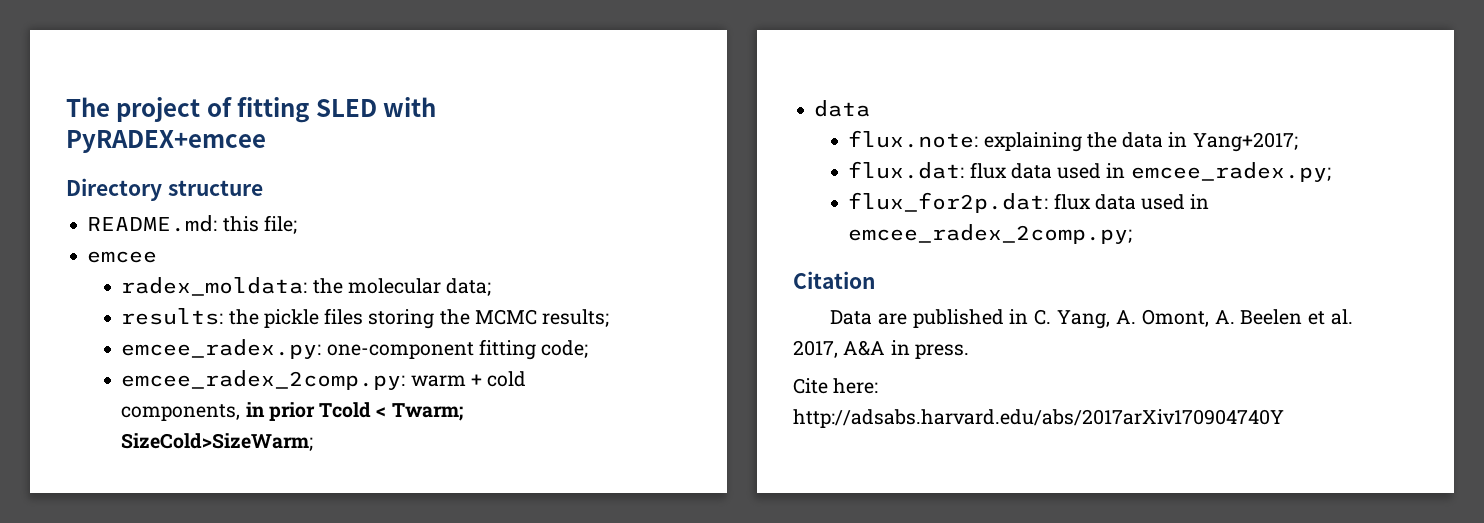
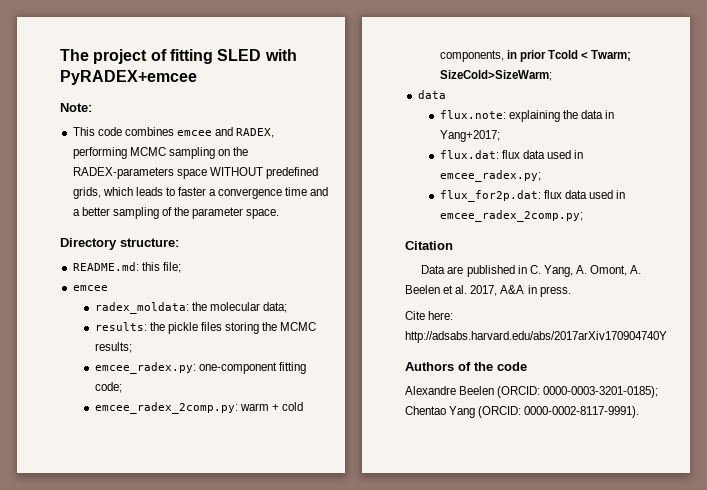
+ Note:
+ This code combines emcee and RADEX, performing MCMC sampling on the RADEX-parameters space WITHOUT predefined grids, which leads to faster a convergence time and a better sampling of the parameter space.
- Directory structure
+ Directory structure:
+ Authors of the code
+ Alexandre Beelen (ORCID: 0000-0003-3201-0185); Chentao Yang (ORCID: 0000-0002-8117-9991).

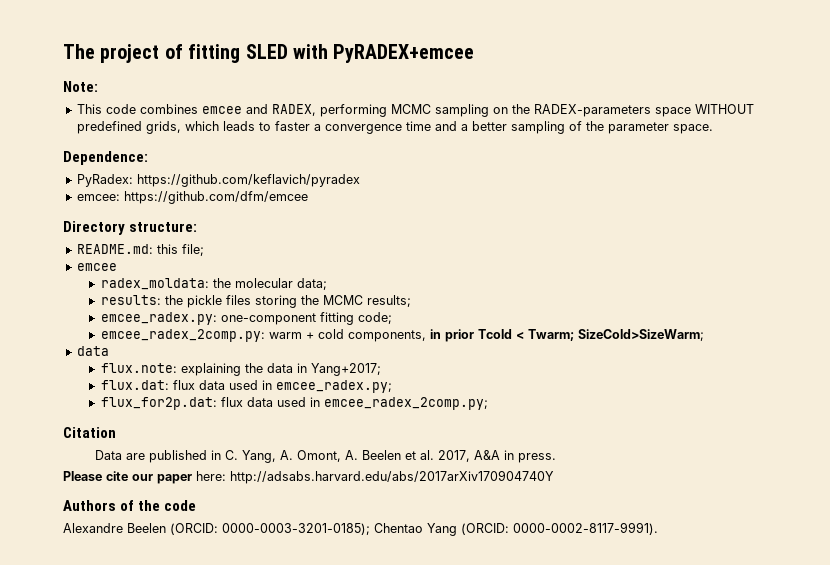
+ Dependence:
+ PyRadex: https://github.com/keflavich/pyradex
+ emcee: https://github.com/dfm/emcee
- Cite here: http://adsabs.harvard.edu/abs/2017arXiv170904740Y
+ Please cite our paper here: http://adsabs.harvard.edu/abs/2017arXiv170904740Y

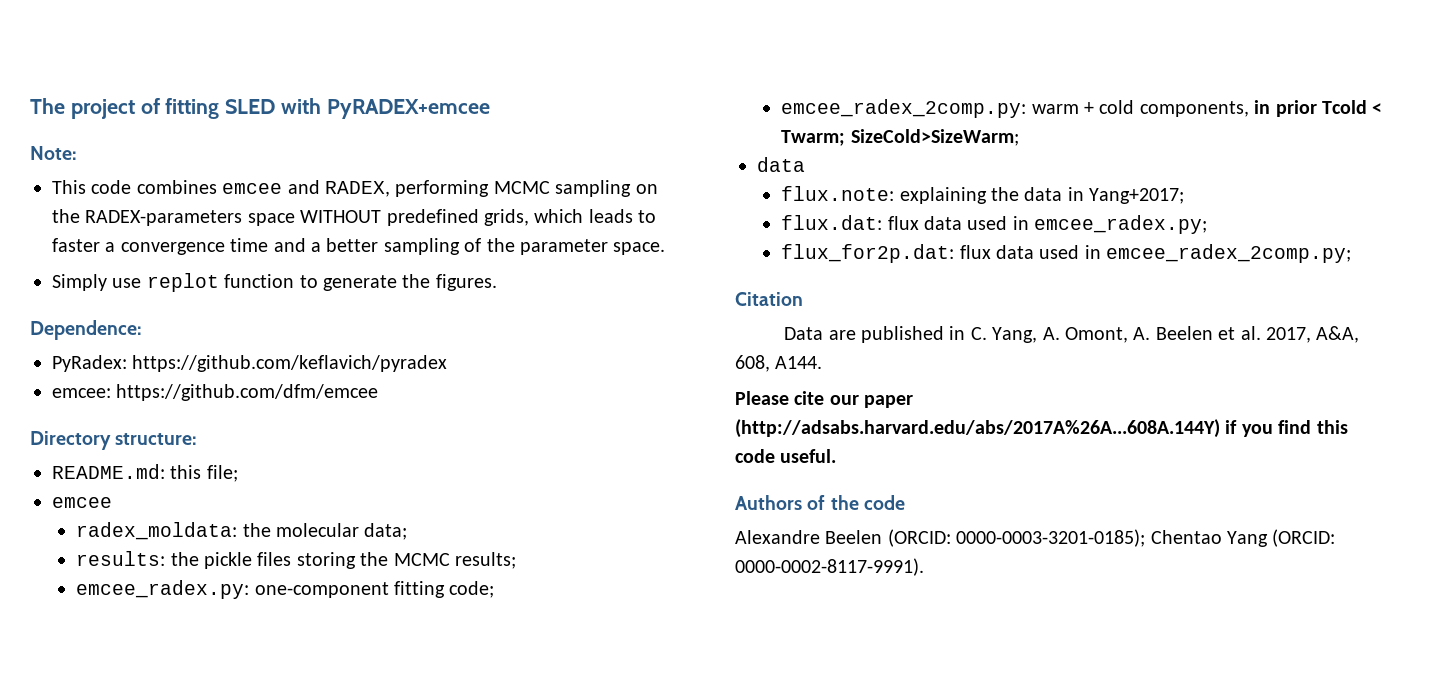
+ Simply use replot function to generate the figures.
- Data are published in C. Yang, A. Omont, A. Beelen et al. 2017, A&A in press.
+ Data are published in C. Yang, A. Omont, A. Beelen et al. 2017, A&A, 608, A144.
- Please cite our paper here: http://adsabs.harvard.edu/abs/2017arXiv170904740Y
+ Please cite our paper (http://adsabs.harvard.edu/abs/2017A%26A...608A.144Y) if you find this code useful.

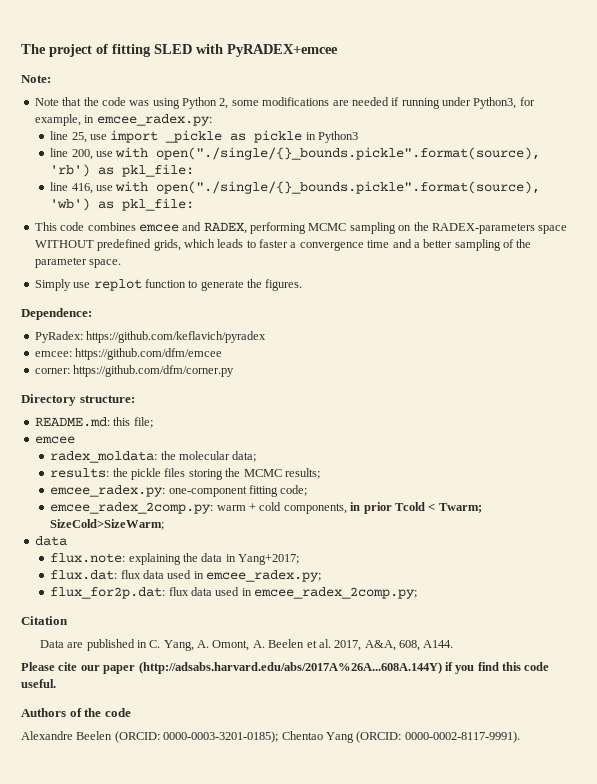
+ Note that the code was using Python 2, some modifications are needed if running under Python3, for example, in emcee_radex.py:
+ line 25, use import _pickle as pickle in Python3
+ line 200, use with open("./single/{}_bounds.pickle".format(source), 'rb') as pkl_file:
+ line 416, use with open("./single/{}_bounds.pickle".format(source), 'wb') as pkl_file:
+ corner: https://github.com/dfm/corner.py

